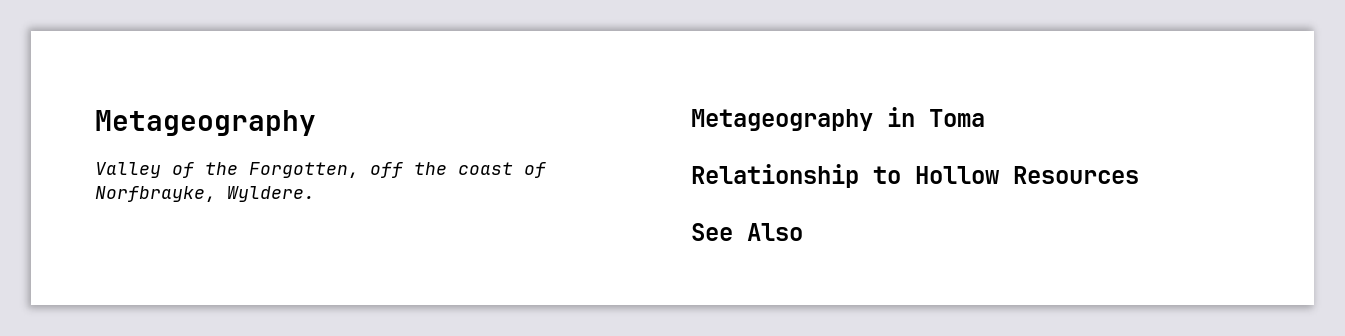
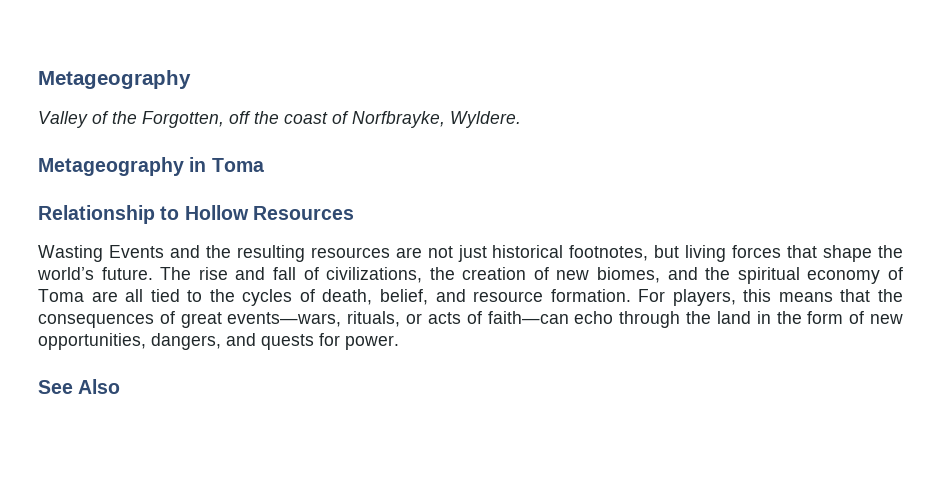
+ Wasting Events and the resulting resources are not just historical footnotes, but living forces that shape the world’s future. The rise and fall of civilizations, the creation of new biomes, and the spiritual economy of Toma are all tied to the cycles of death, belief, and resource formation. For players, this means that the consequences of great events—wars, rituals, or acts of faith—can echo through the land in the form of new opportunities, dangers, and quests for power.

